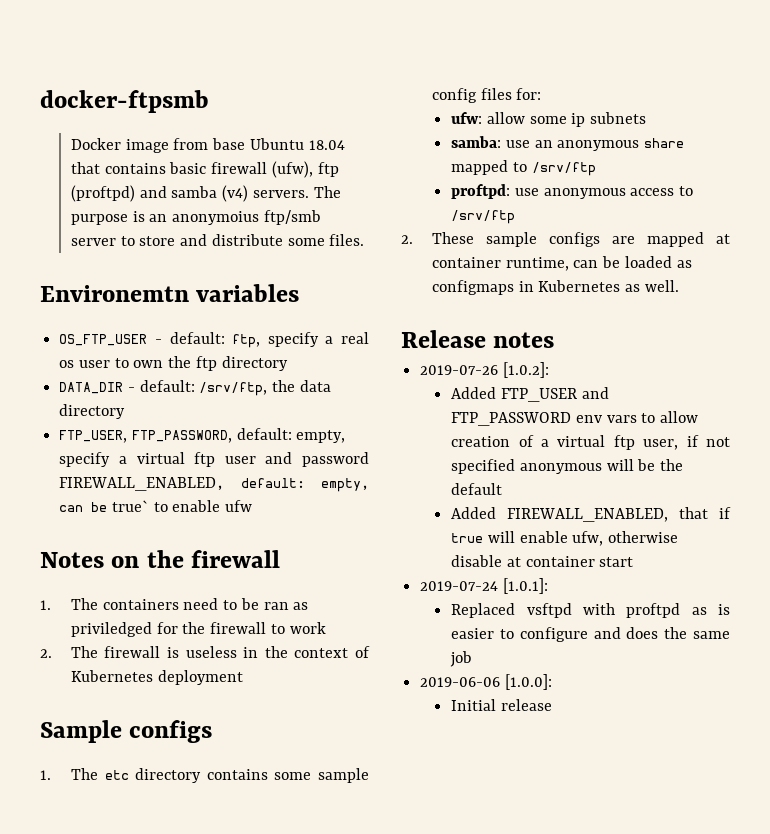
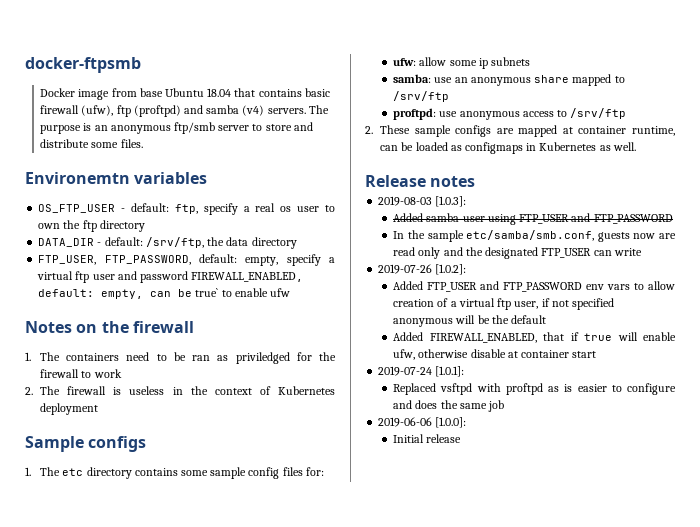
- The purpose is an anonymoius ftp/smb server to store and distribute some files.
+ The purpose is an anonymous ftp/smb server to store and distribute some files.
+ 2019-08-03 [1.0.3]:
+ Added samba user using FTP_USER and FTP_PASSWORD
+ In the sample etc/samba/smb.conf, guests now are read only and the designated FTP_USER can write

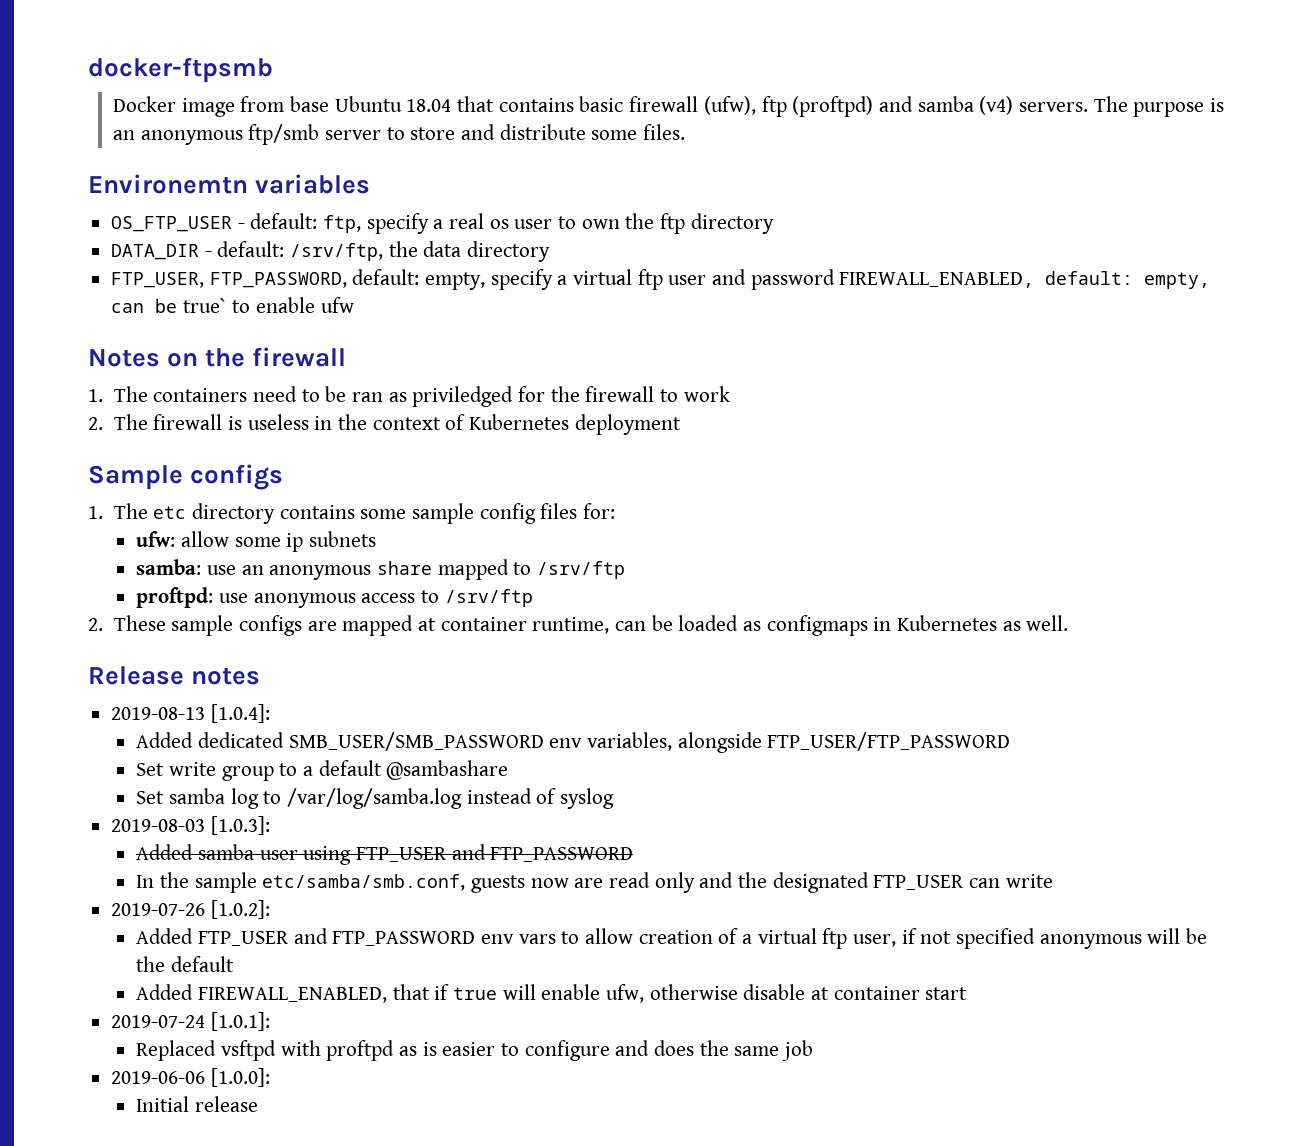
+ 2019-08-13 [1.0.4]:
+ Added dedicated SMB_USER/SMB_PASSWORD env variables, alongside FTP_USER/FTP_PASSWORD
+ Set write group to a default @sambashare
+ Set samba log to /var/log/samba.log instead of syslog

